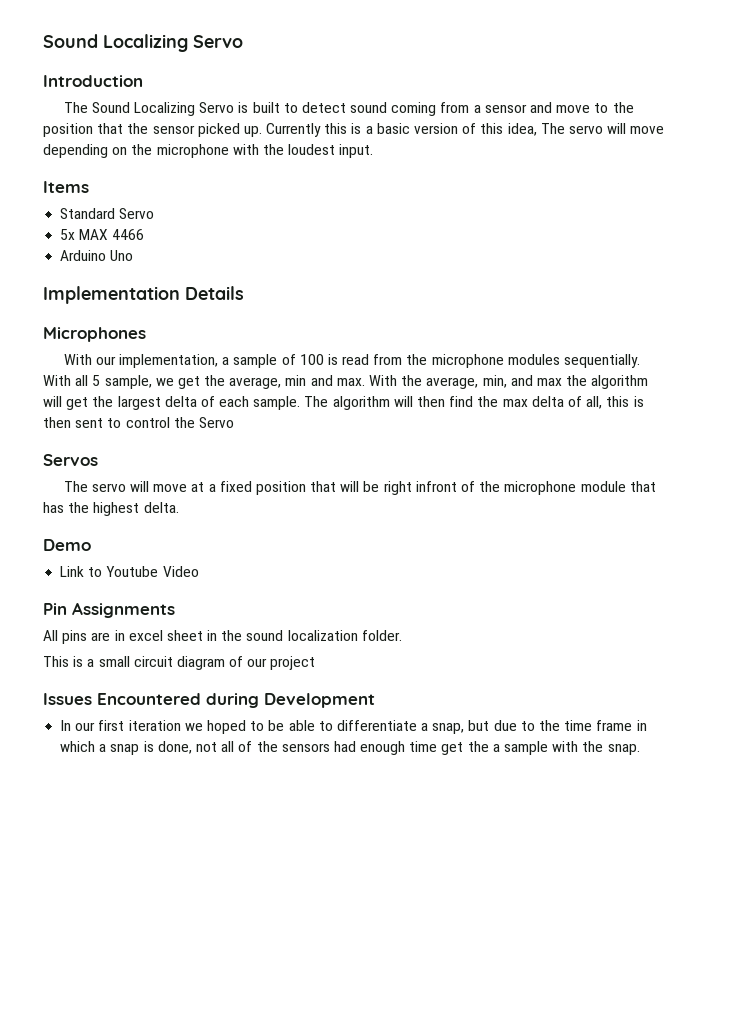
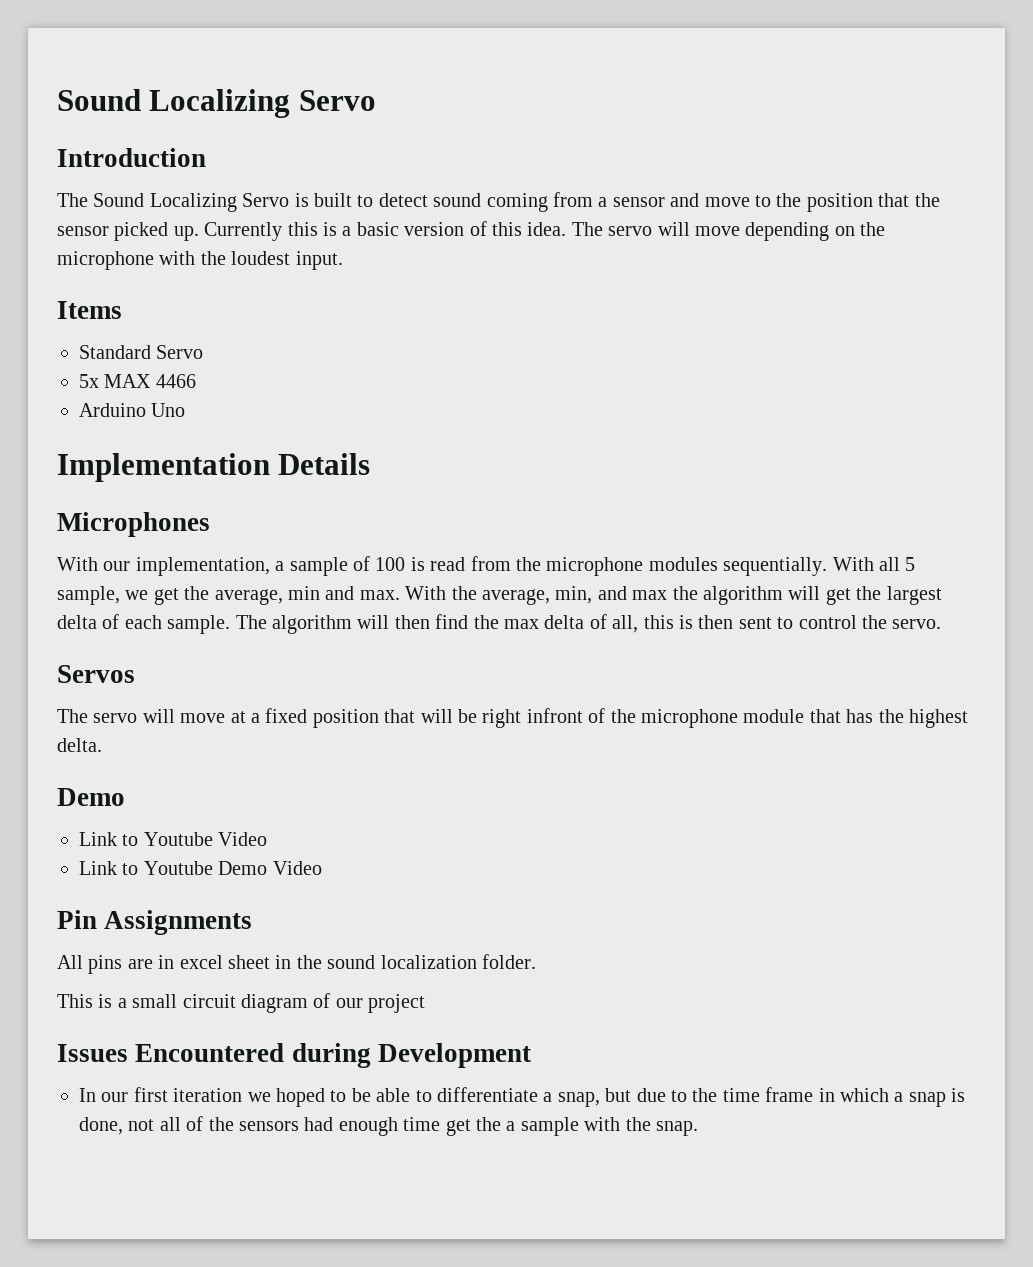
- Currently this is a basic version of this idea, The servo will move depending on the microphone with the loudest input.
+ Currently this is a basic version of this idea. The servo will move depending on the microphone with the loudest input.
- The algorithm will then find the max delta of all, this is then sent to control the Servo
+ The algorithm will then find the max delta of all, this is then sent to control the servo.
+ Link to Youtube Demo Video

